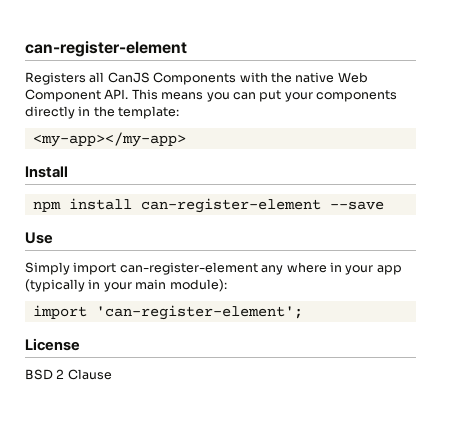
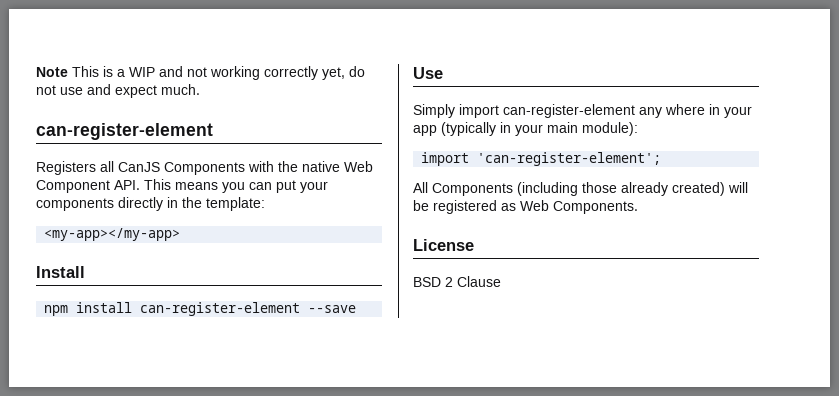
+ Note This is a WIP and not working correctly yet, do not use and expect much.
+ All Components (including those already created) will be registered as Web Components.

